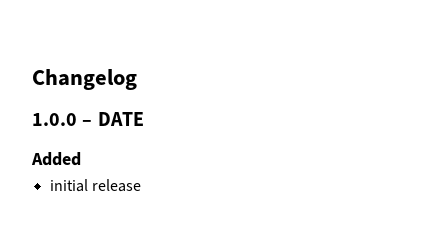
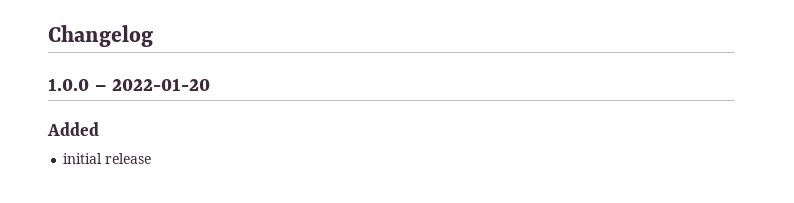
- 1.0.0 – DATE
+ 1.0.0 – 2022-01-20

